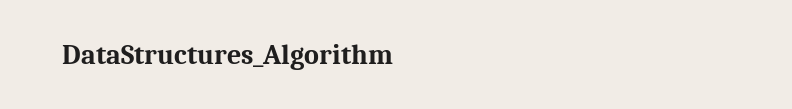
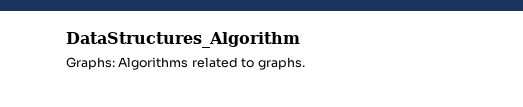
+ Graphs: Algorithms related to graphs.

